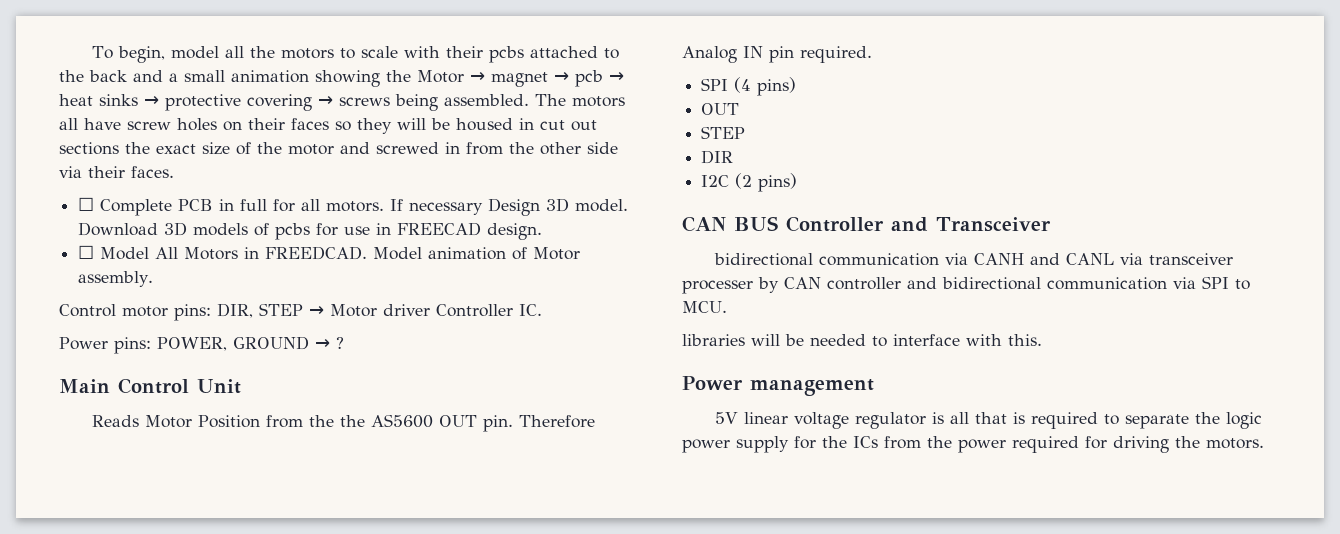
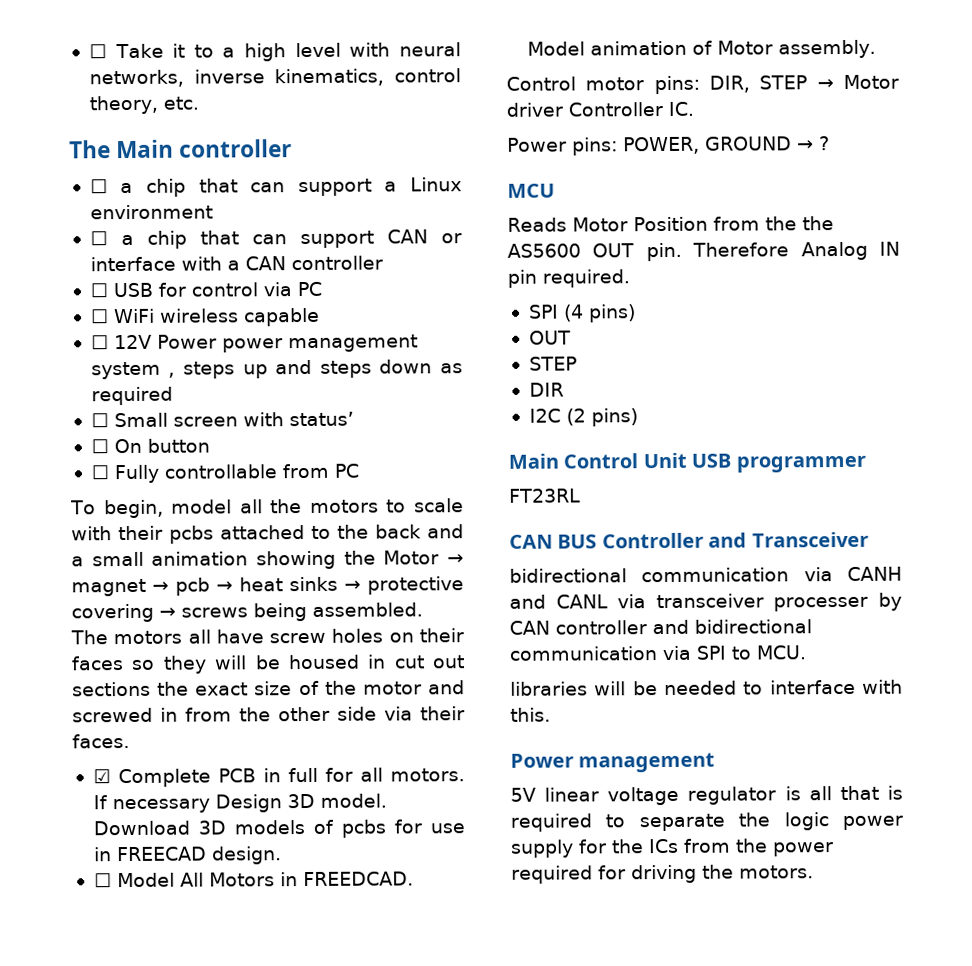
+ ☐ Take it to a high level with neural networks, inverse kinematics, control theory, etc.
+ The Main controller
+ ☐ a chip that can support a Linux environment
+ ☐ a chip that can support CAN or interface with a CAN controller
+ ☐ USB for control via PC
+ ☐ WiFi wireless capable
+ ☐ 12V Power power management system , steps up and steps down as required
+ ☐ Small screen with status’
+ ☐ On button
+ ☐ Fully controllable from PC
- ☐ Complete PCB in full for all motors.
+ ☑ Complete PCB in full for all motors.
- Main Control Unit
+ MCU
+ Main Control Unit USB programmer
+ FT23RL

